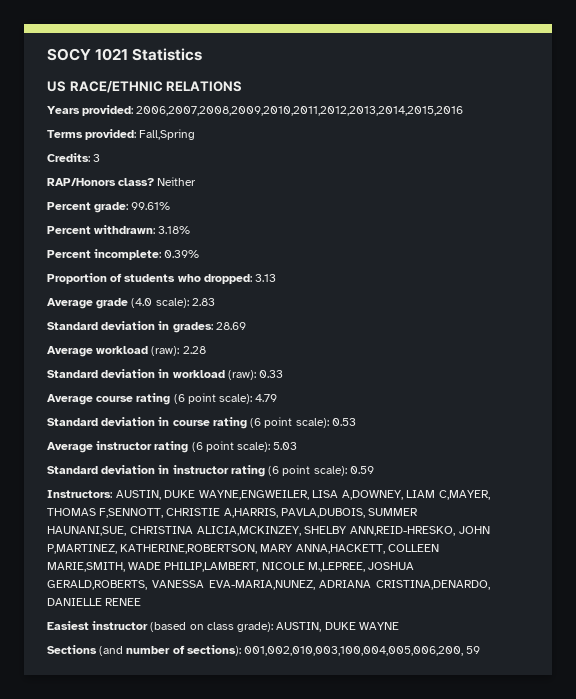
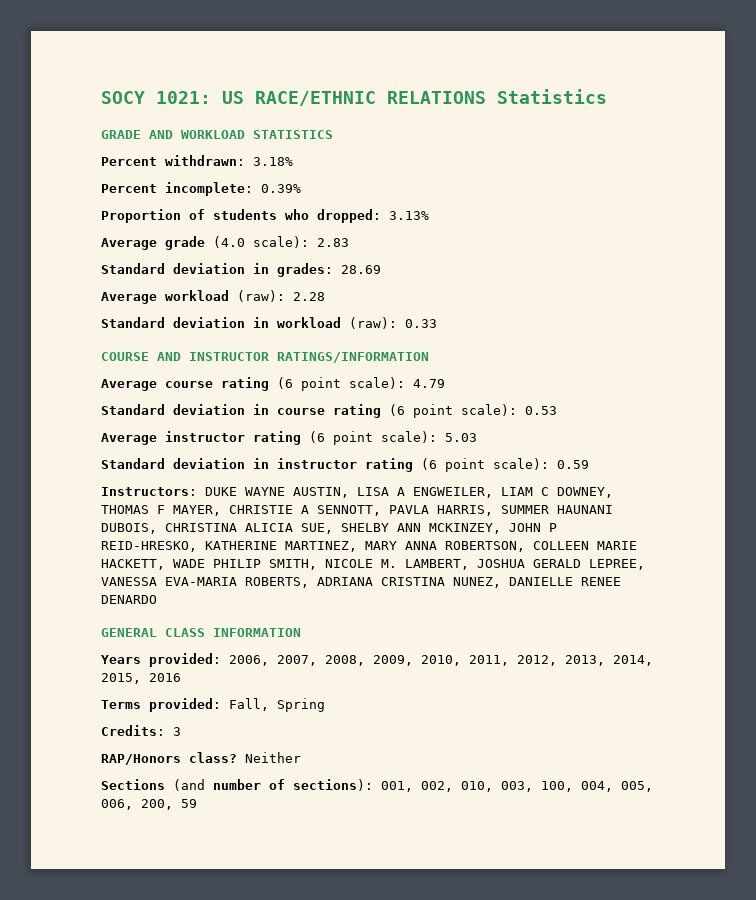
- SOCY 1021 Statistics
- US RACE/ETHNIC RELATIONS
- Years provided: 2006,2007,2008,2009,2010,2011,2012,2013,2014,2015,2016
- Terms provided: Fall,Spring
- Credits: 3
- RAP/Honors class? Neither
- Percent grade: 99.61%
+ SOCY 1021: US RACE/ETHNIC RELATIONS Statistics
+ GRADE AND WORKLOAD STATISTICS
- Proportion of students who dropped: 3.13
+ Proportion of students who dropped: 3.13%
+ COURSE AND INSTRUCTOR RATINGS/INFORMATION
- Instructors: AUSTIN, DUKE WAYNE,ENGWEILER, LISA A,DOWNEY, LIAM C,MAYER, THOMAS F,SENNOTT, CHRISTIE A,HARRIS, PAVLA,DUBOIS, SUMMER HAUNANI,SUE, CHRISTINA ALICIA,MCKINZEY, SHELBY ANN,REID-HRESKO, JOHN P,MARTINEZ, KATHERINE,ROBERTSON, MARY ANNA,HACKETT, COLLEEN MARIE,SMITH, WADE PHILIP,LAMBERT, NICOLE M.,LEPREE, JOSHUA GERALD,ROBERTS, VANESSA EVA-MARIA,NUNEZ, ADRIANA CRISTINA,DENARDO, DANIELLE RENEE
- Easiest instructor (based on class grade): AUSTIN, DUKE WAYNE
+ Instructors: DUKE WAYNE AUSTIN, LISA A ENGWEILER, LIAM C DOWNEY, THOMAS F MAYER, CHRISTIE A SENNOTT, PAVLA HARRIS, SUMMER HAUNANI DUBOIS, CHRISTINA ALICIA SUE, SHELBY ANN MCKINZEY, JOHN P REID-HRESKO, KATHERINE MARTINEZ, MARY ANNA ROBERTSON, COLLEEN MARIE HACKETT, WADE PHILIP SMITH, NICOLE M. LAMBERT, JOSHUA GERALD LEPREE, VANESSA EVA-MARIA ROBERTS, ADRIANA CRISTINA NUNEZ, DANIELLE RENEE DENARDO
+ GENERAL CLASS INFORMATION
+ Years provided: 2006, 2007, 2008, 2009, 2010, 2011, 2012, 2013, 2014, 2015, 2016
+ Terms provided: Fall, Spring
+ Credits: 3
+ RAP/Honors class? Neither
- Sections (and number of sections): 001,002,010,003,100,004,005,006,200, 59
+ Sections (and number of sections): 001, 002, 010, 003, 100, 004, 005, 006, 200, 59

